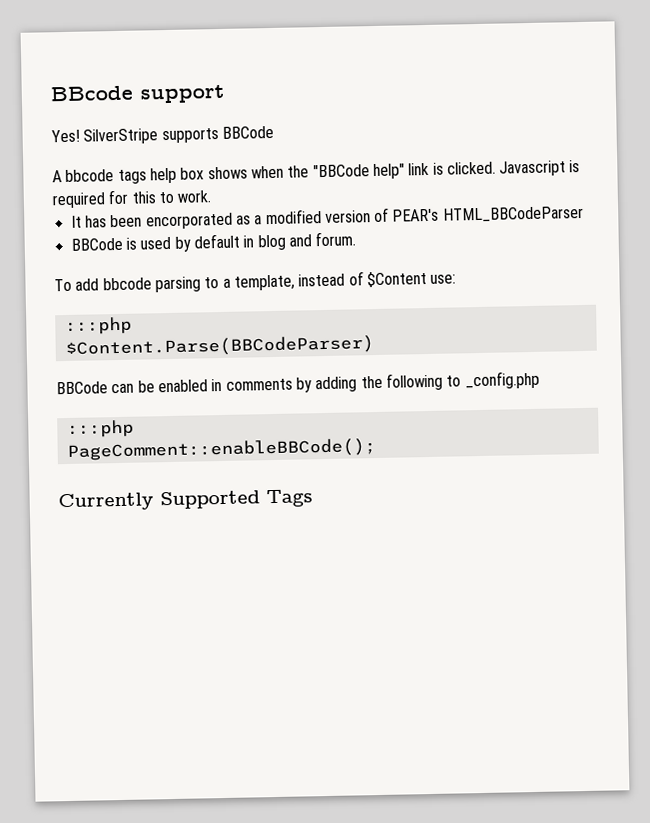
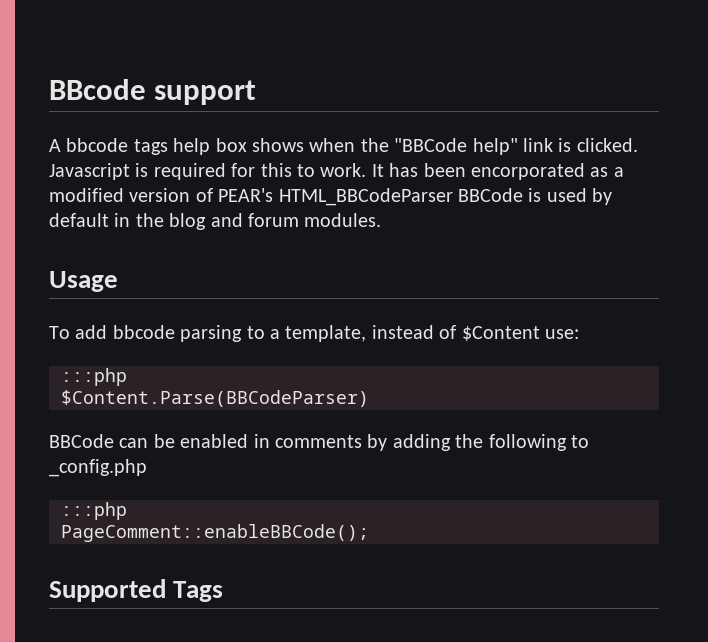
- Yes! SilverStripe supports BBCode
- Javascript is required for this to work.
- It has been encorporated as a modified version of PEAR's HTML_BBCodeParser
- BBCode is used by default in blog and forum.
+ Javascript is required for this to work. It has been encorporated as a modified version of PEAR's HTML_BBCodeParser BBCode is used by default in the blog and forum modules.
+ Usage
- Currently Supported Tags
+ Supported Tags

